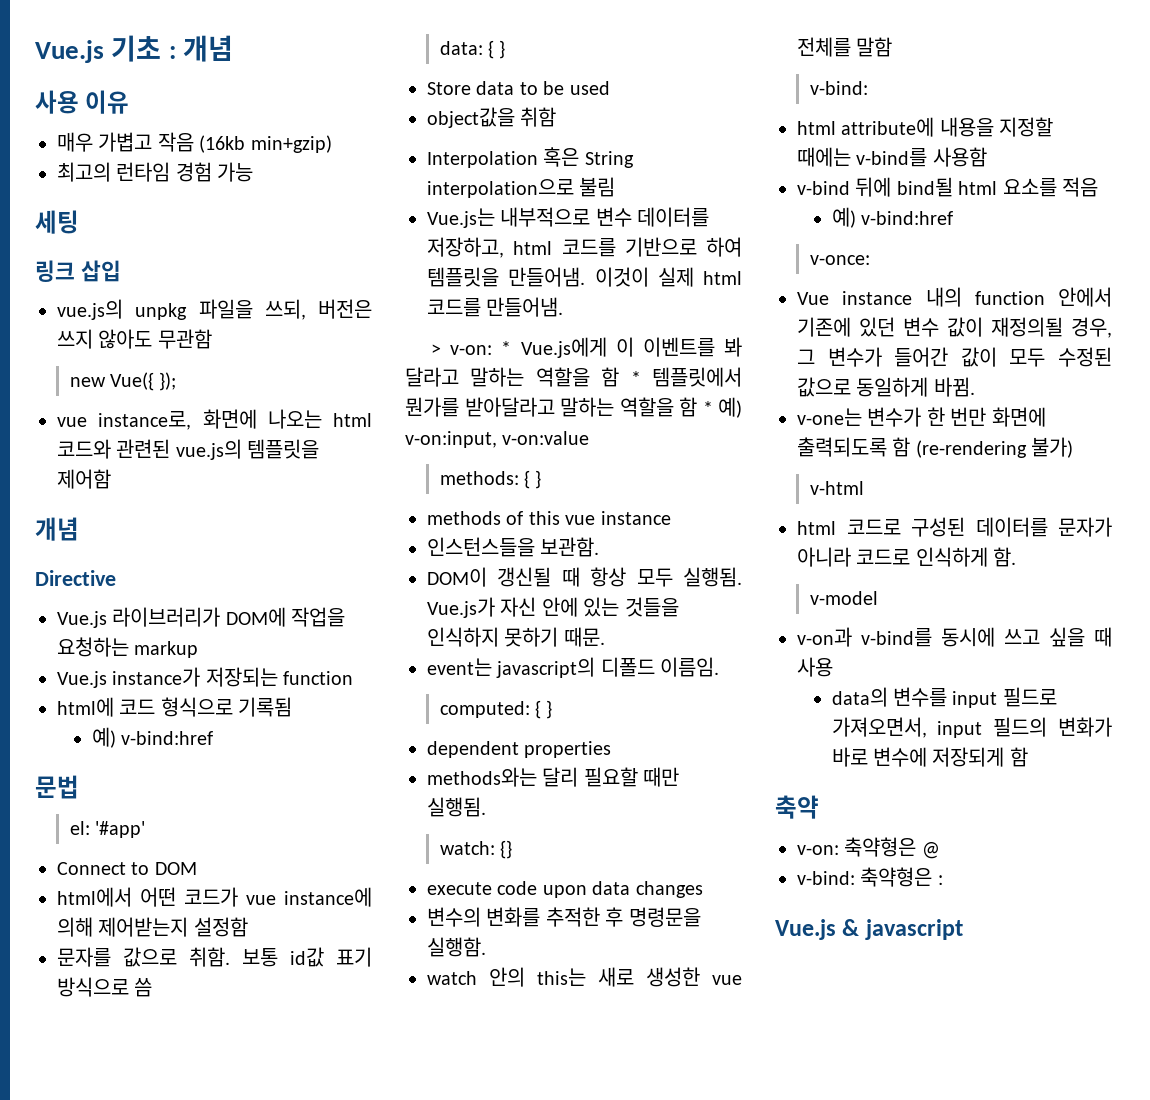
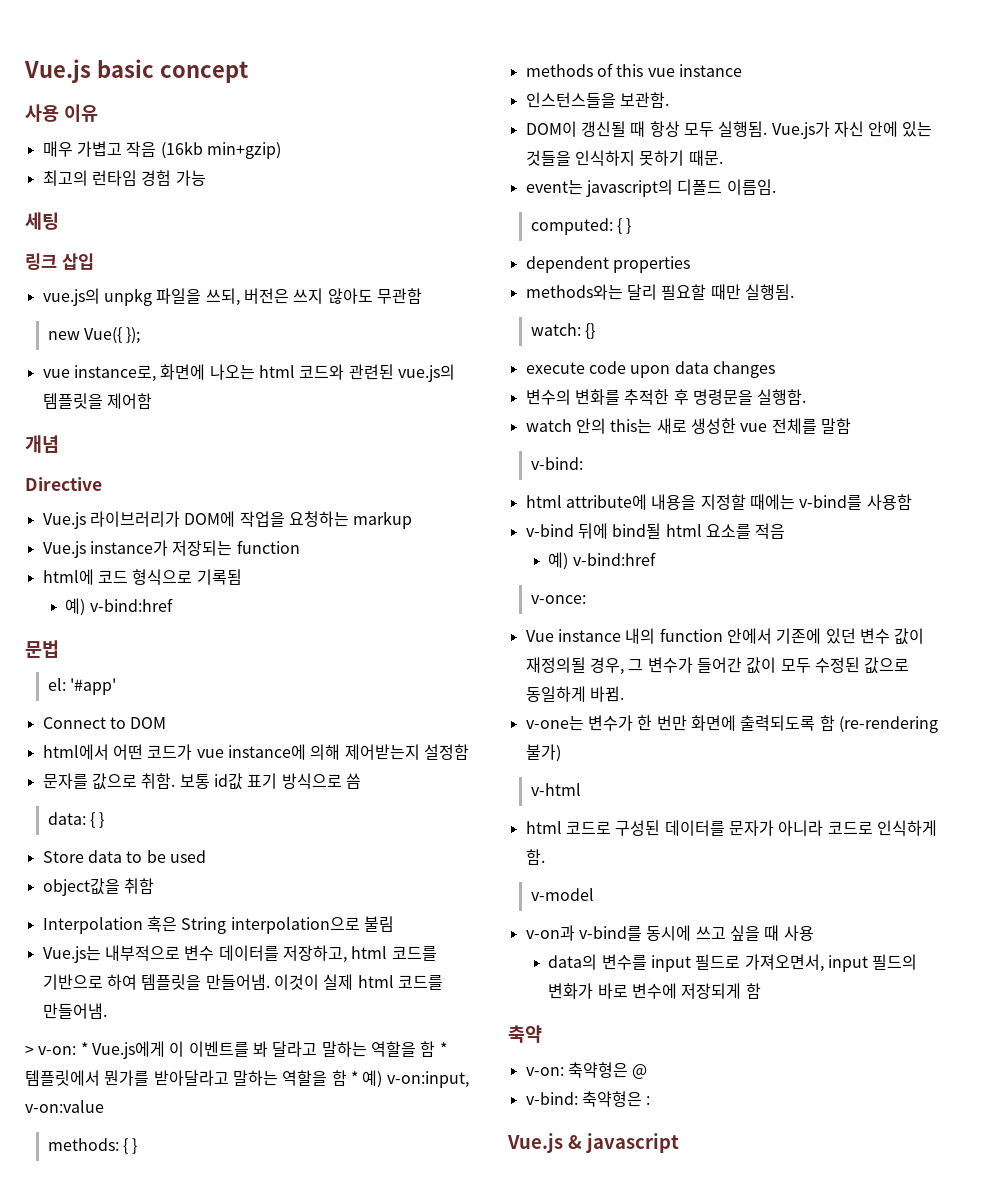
- Vue.js 기초 : 개념
+ Vue.js basic concept

